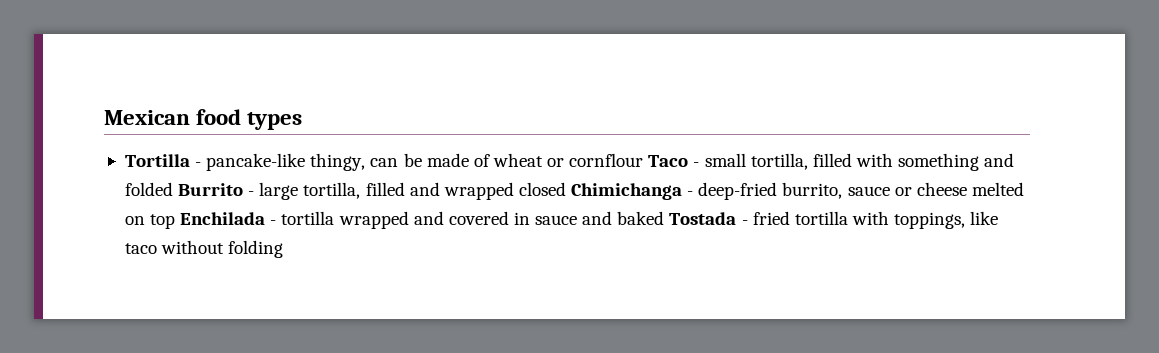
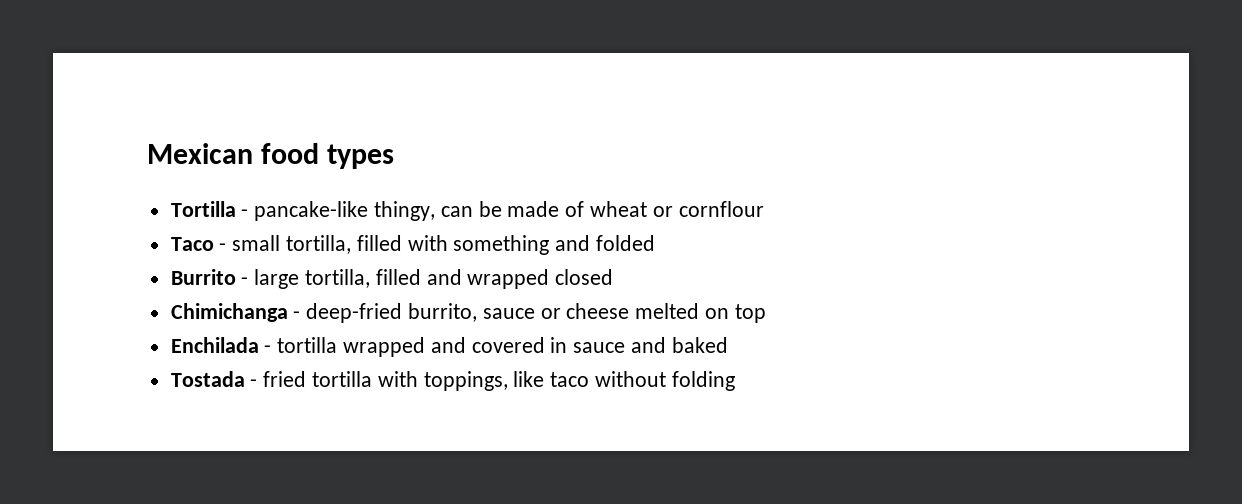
- Tortilla - pancake-like thingy, can be made of wheat or cornflour Taco - small tortilla, filled with something and folded Burrito - large tortilla, filled and wrapped closed Chimichanga - deep-fried burrito, sauce or cheese melted on top Enchilada - tortilla wrapped and covered in sauce and baked Tostada - fried tortilla with toppings, like taco without folding
+ Tortilla - pancake-like thingy, can be made of wheat or cornflour
+ Taco - small tortilla, filled with something and folded
+ Burrito - large tortilla, filled and wrapped closed
+ Chimichanga - deep-fried burrito, sauce or cheese melted on top
+ Enchilada - tortilla wrapped and covered in sauce and baked
+ Tostada - fried tortilla with toppings, like taco without folding

